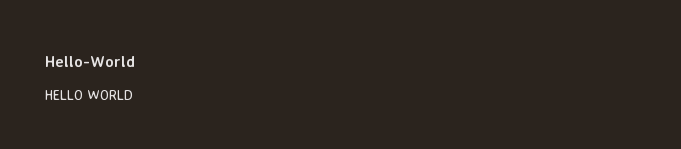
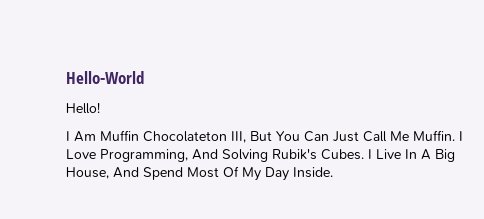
- HELLO WORLD
+ Hello!
+ I Am Muffin Chocolateton III, But You Can Just Call Me Muffin. I Love Programming, And Solving Rubik's Cubes. I Live In A Big House, And Spend Most Of My Day Inside.

